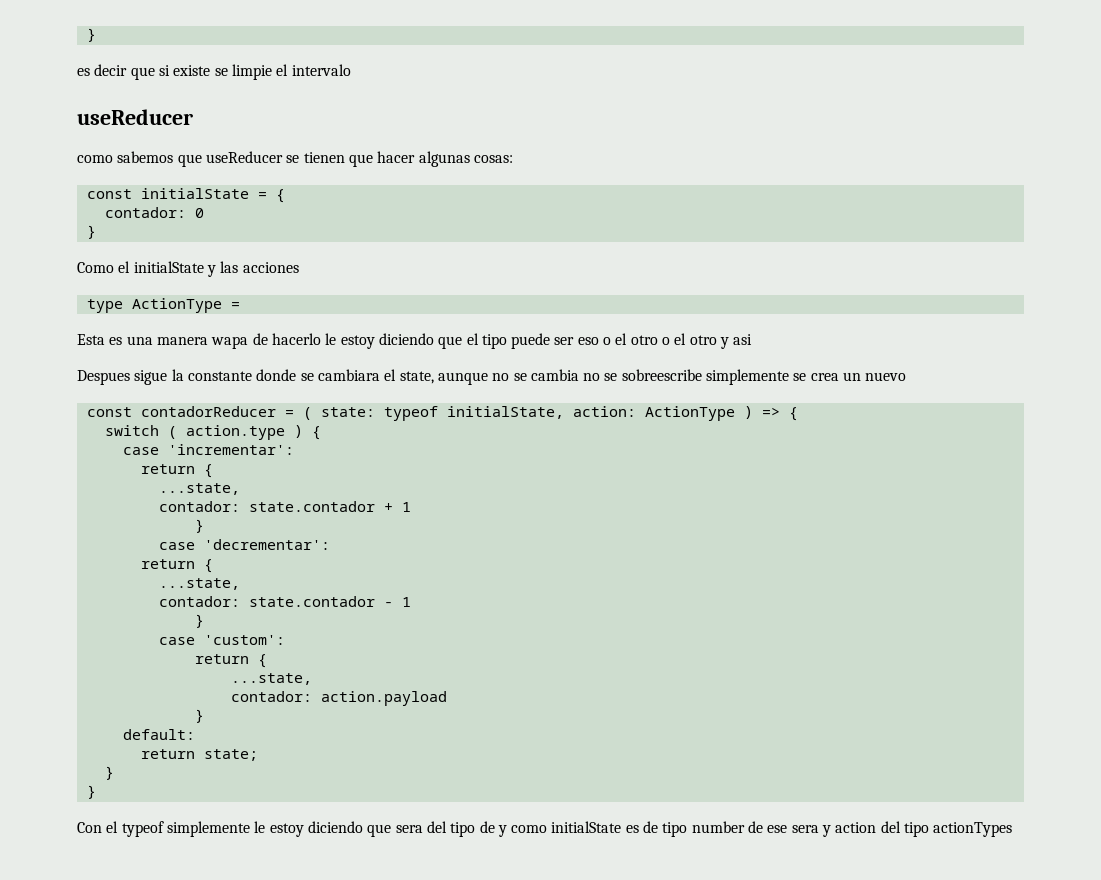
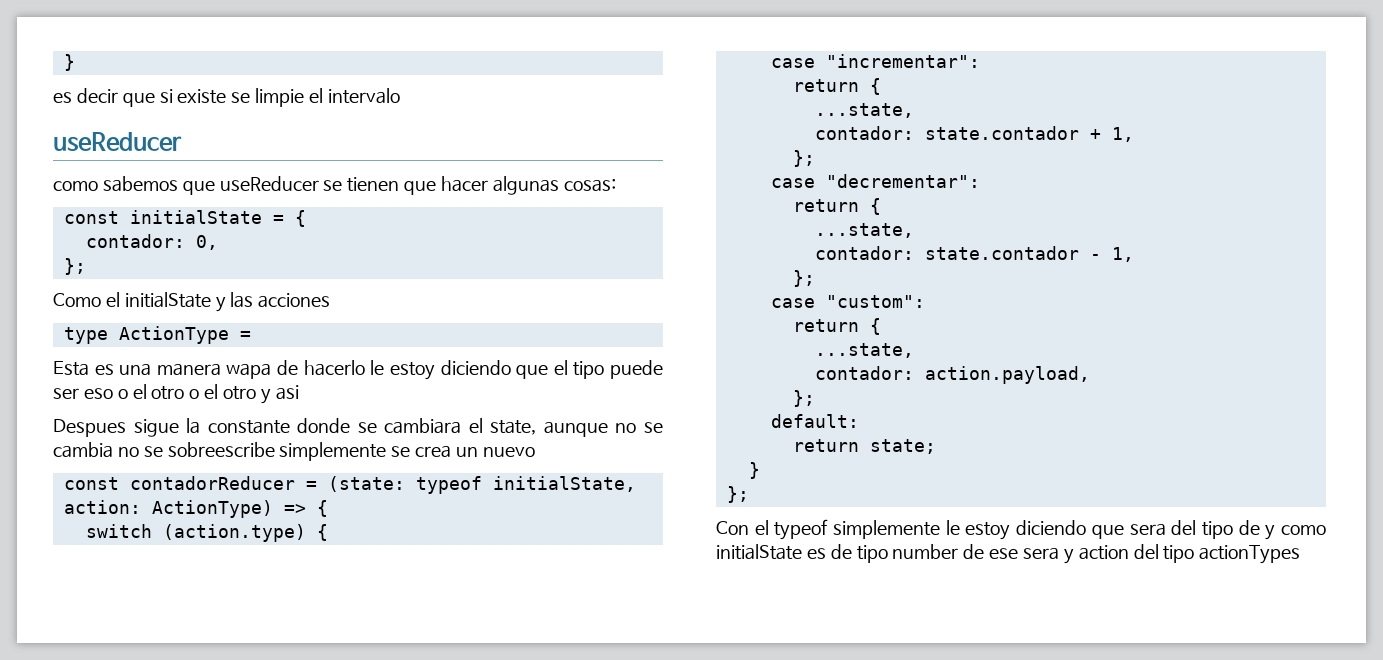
- contador: 0
- }
+ contador: 0,
+ };
- const contadorReducer = ( state: typeof initialState, action: ActionType ) => {
+ const contadorReducer = (state: typeof initialState, action: ActionType) => {
- switch ( action.type ) {
+ switch (action.type) {
- case 'incrementar':
+ case "incrementar":
- contador: state.contador + 1
- }
- case 'decrementar':
+ contador: state.contador + 1,
+ };
+ case "decrementar":
- contador: state.contador - 1
- }
- case 'custom':
+ contador: state.contador - 1,
+ };
+ case "custom":
  return {
  ...state,
- contador: action.payload
- }
+ contador: action.payload,
+ };
  return state;
  }
- }
+ };

